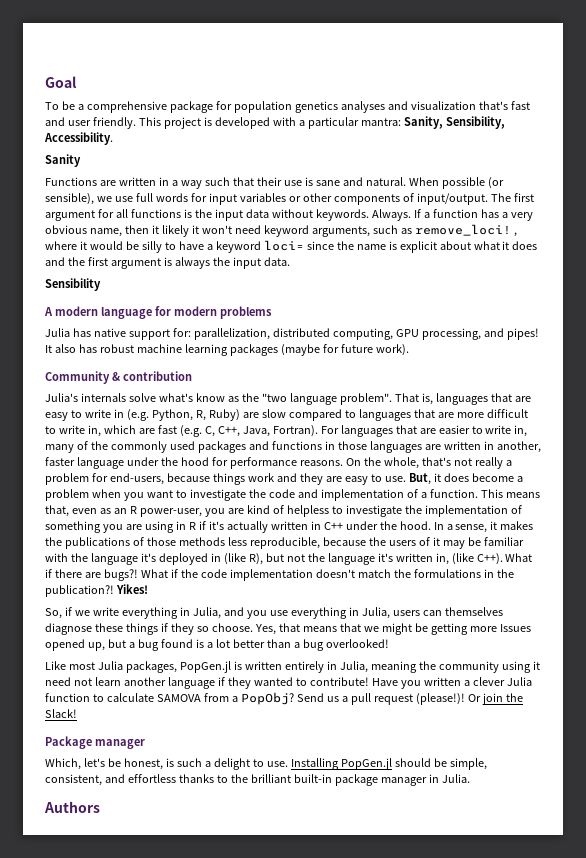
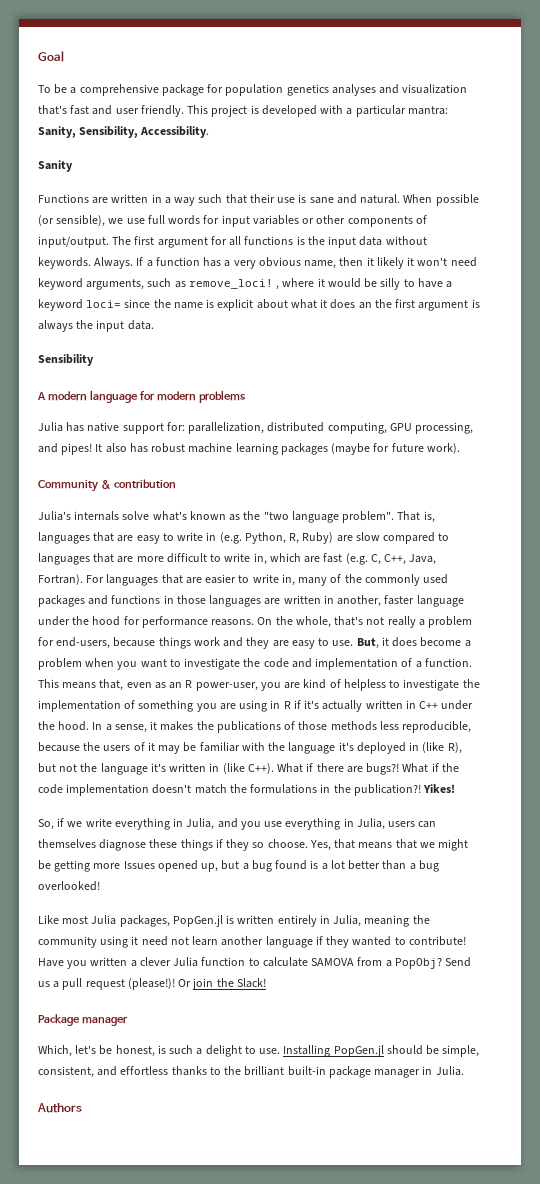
- If a function has a very obvious name, then it likely it won't need keyword arguments, such as remove_loci! , where it would be silly to have a keyword loci= since the name is explicit about what it does and the first argument is always the input data.
+ If a function has a very obvious name, then it likely it won't need keyword arguments, such as remove_loci! , where it would be silly to have a keyword loci= since the name is explicit about what it does an the first argument is always the input data.
- Julia's internals solve what's know as the "two language problem".
+ Julia's internals solve what's known as the "two language problem".
- In a sense, it makes the publications of those methods less reproducible, because the users of it may be familiar with the language it's deployed in (like R), but not the language it's written in, (like C++).
+ In a sense, it makes the publications of those methods less reproducible, because the users of it may be familiar with the language it's deployed in (like R), but not the language it's written in (like C++).

